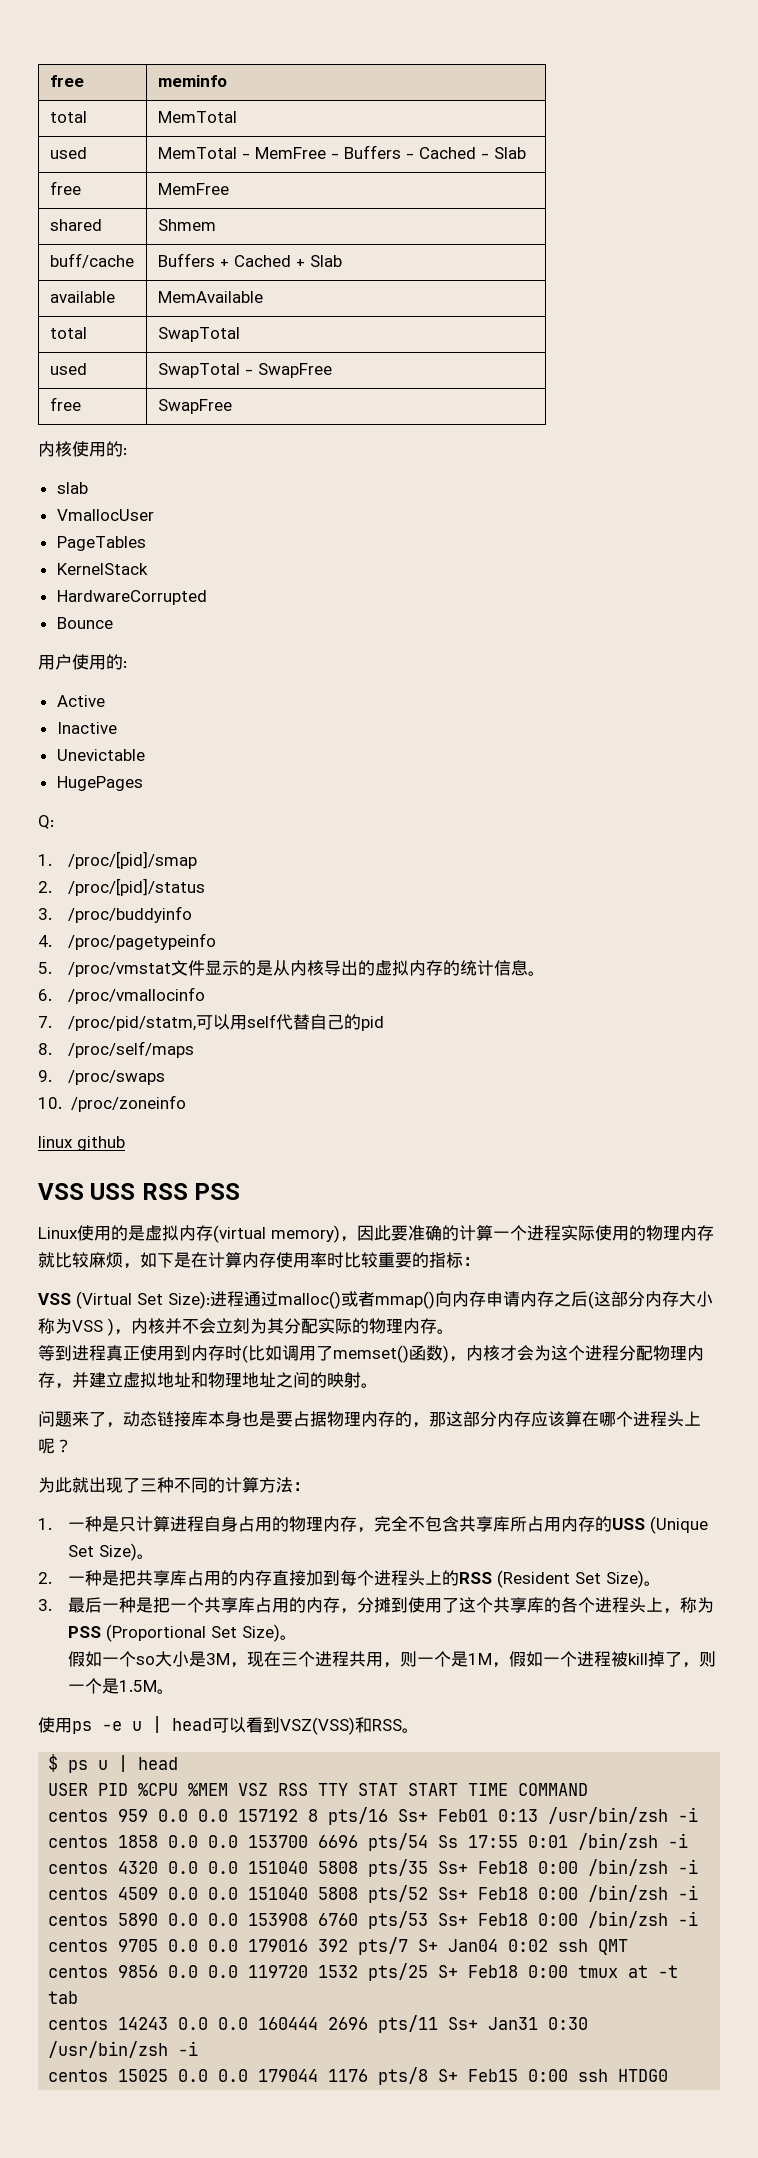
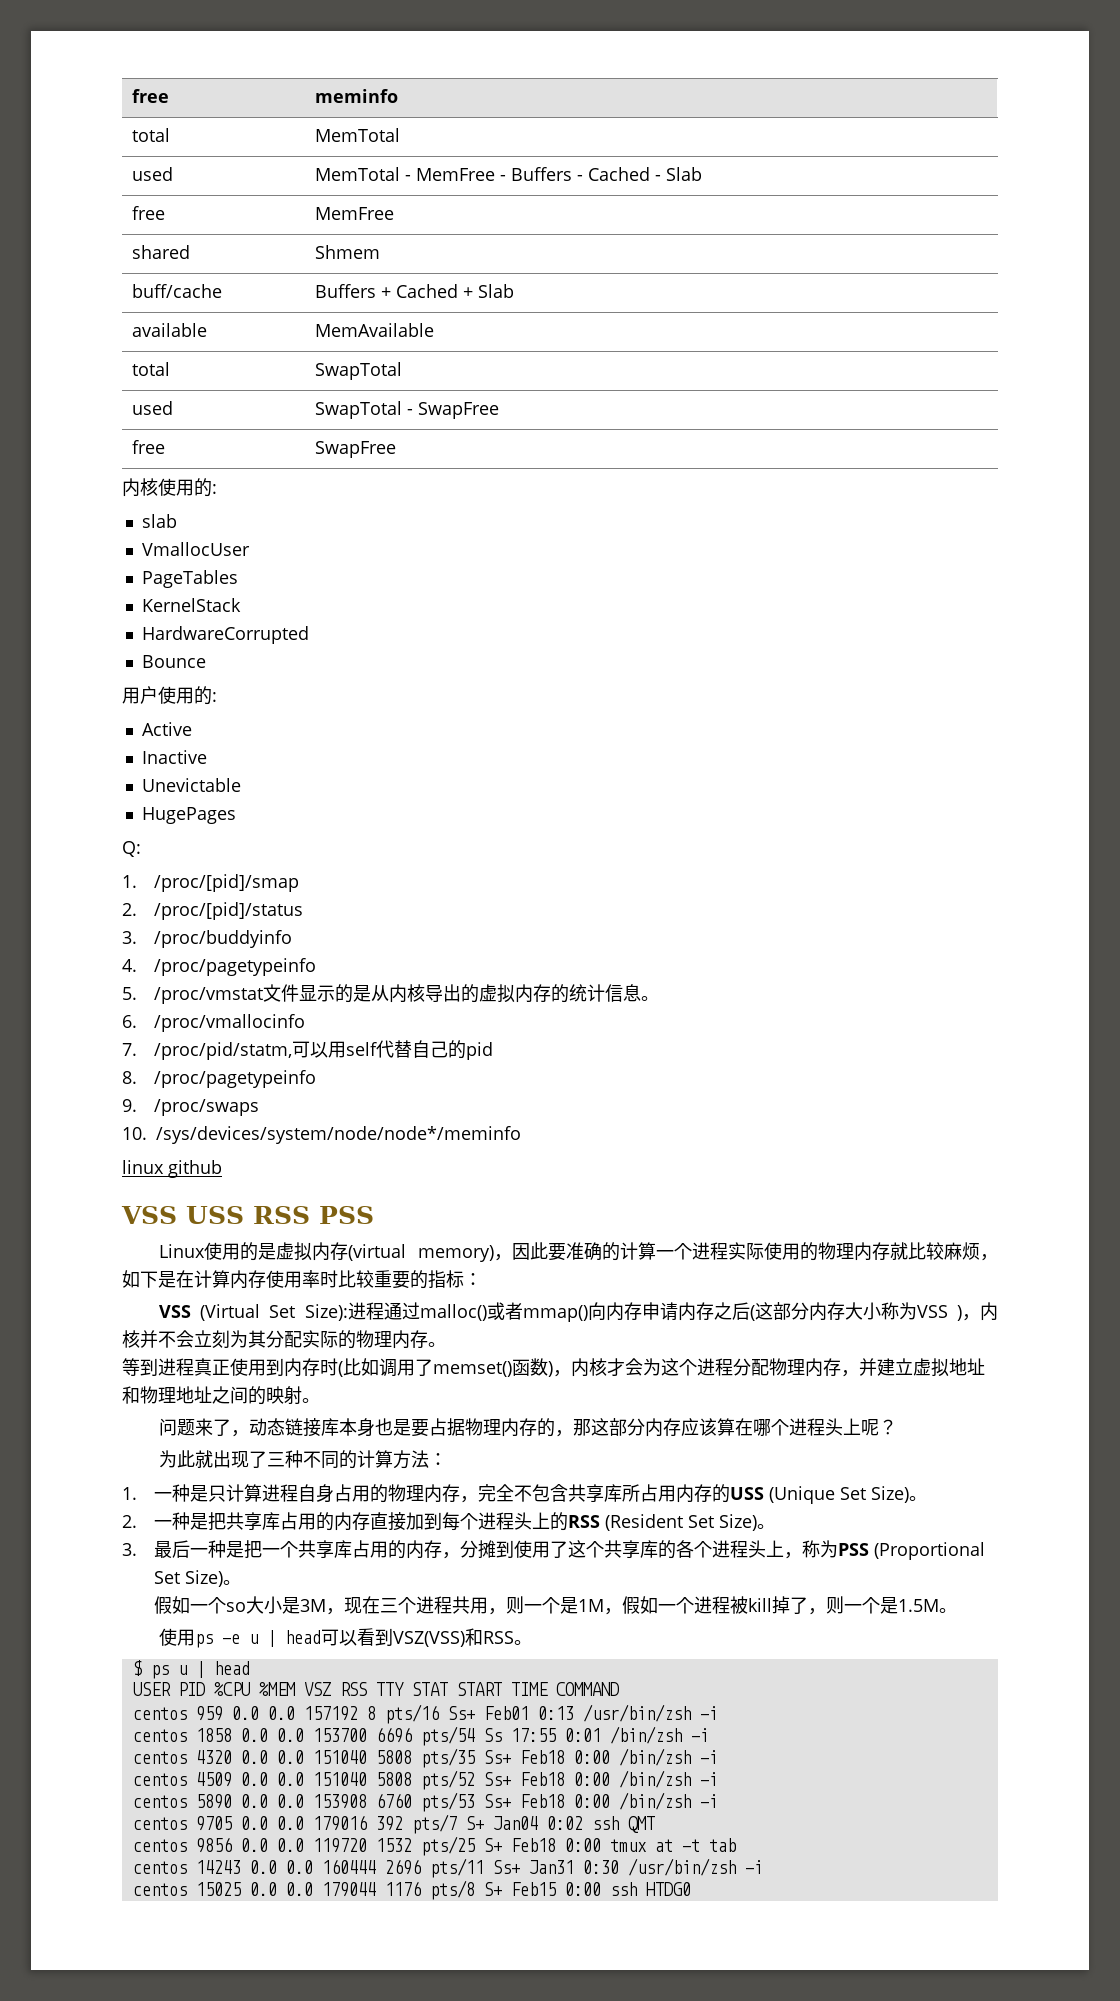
- 8. /proc/self/maps
+ 8. /proc/pagetypeinfo
- 10. /proc/zoneinfo
+ 10. /sys/devices/system/node/node*/meminfo

